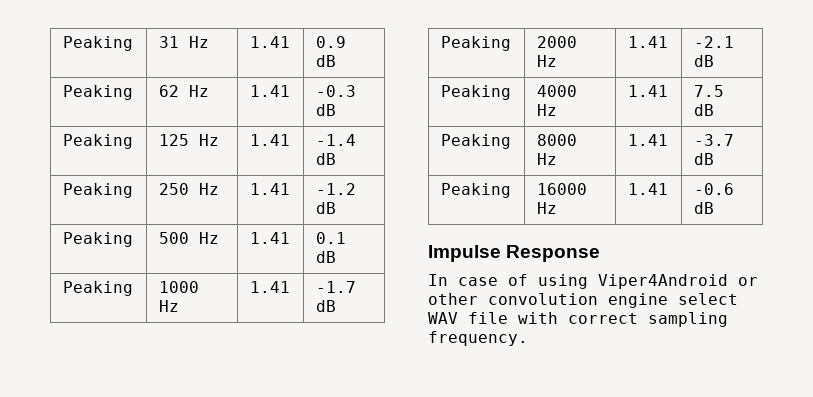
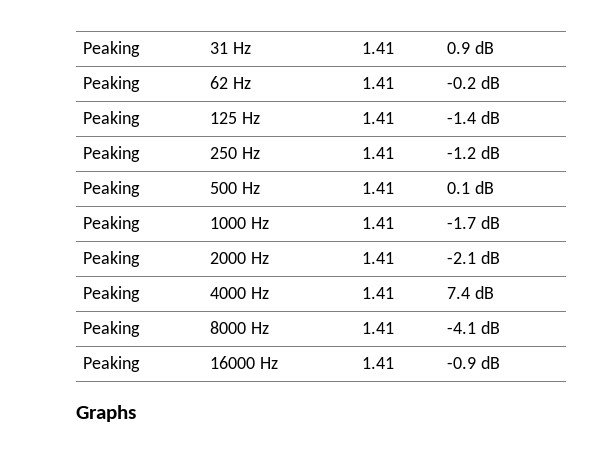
- Peaking | 62 Hz | 1.41 | -0.3 dB
+ Peaking | 62 Hz | 1.41 | -0.2 dB
- Peaking | 4000 Hz | 1.41 | 7.5 dB
+ Peaking | 4000 Hz | 1.41 | 7.4 dB
- Peaking | 8000 Hz | 1.41 | -3.7 dB
+ Peaking | 8000 Hz | 1.41 | -4.1 dB
- Peaking | 16000 Hz | 1.41 | -0.6 dB
- Impulse Response
- In case of using Viper4Android or other convolution engine select WAV file with correct sampling frequency.
+ Peaking | 16000 Hz | 1.41 | -0.9 dB
+ Graphs

